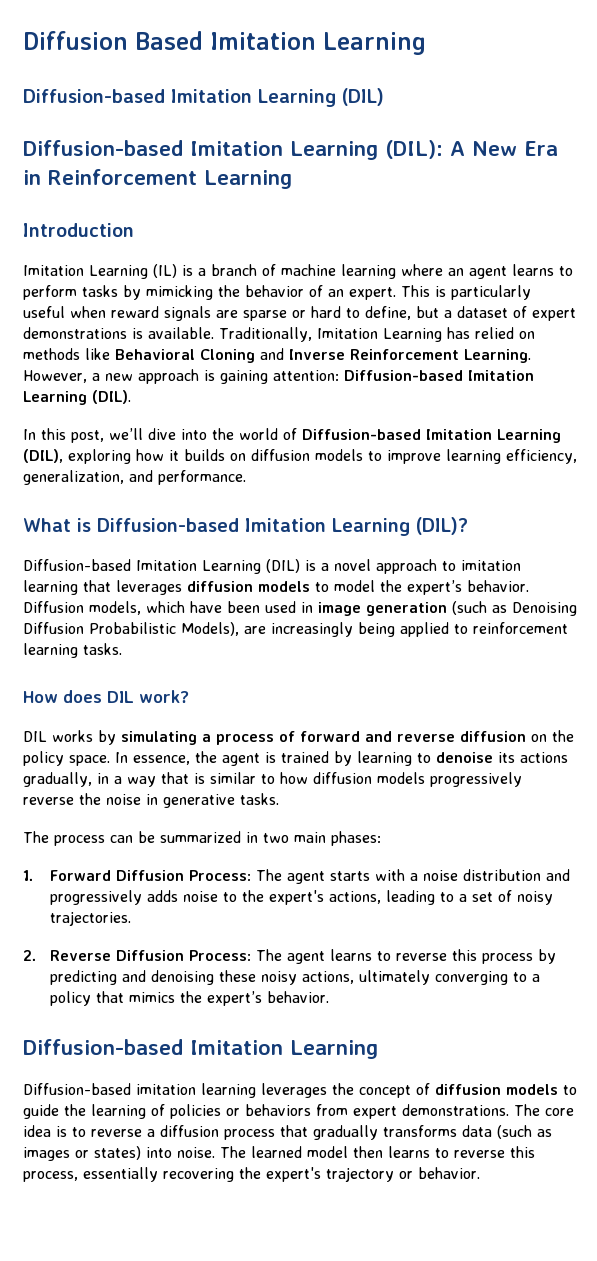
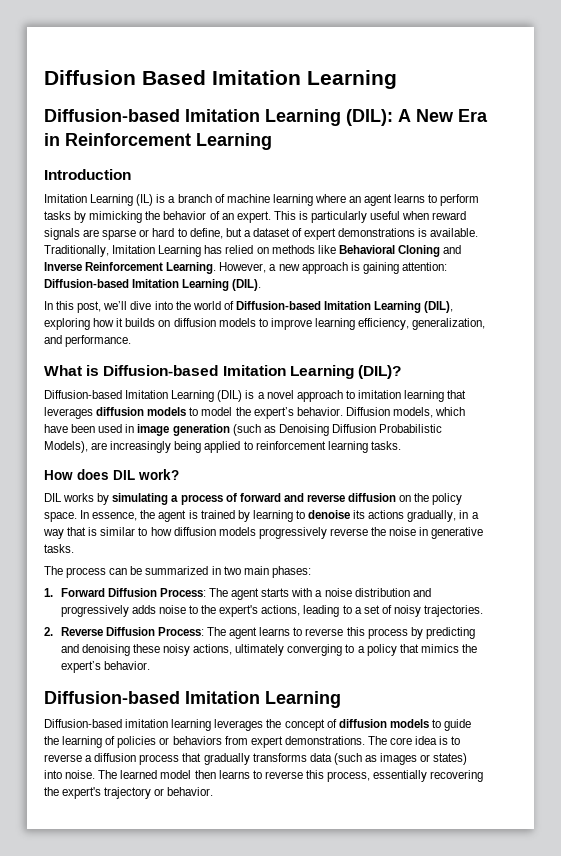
  Diffusion Based Imitation Learning
- Diffusion-based Imitation Learning (DIL)

